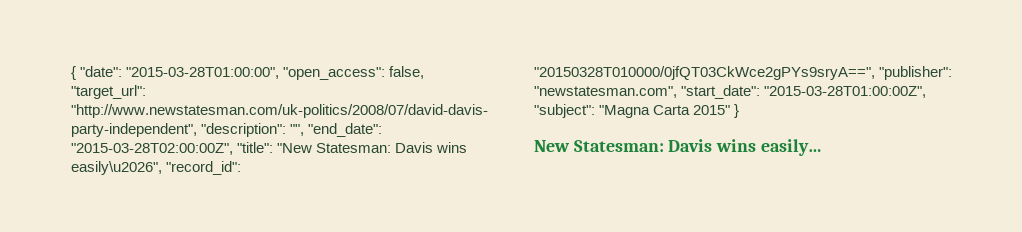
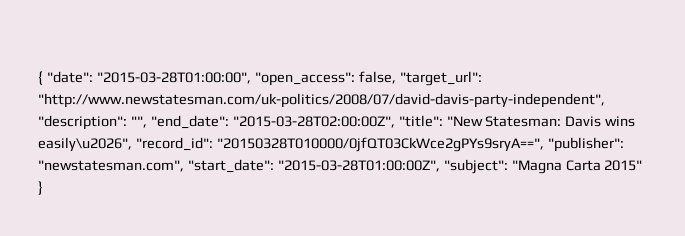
- New Statesman: Davis wins easily…

